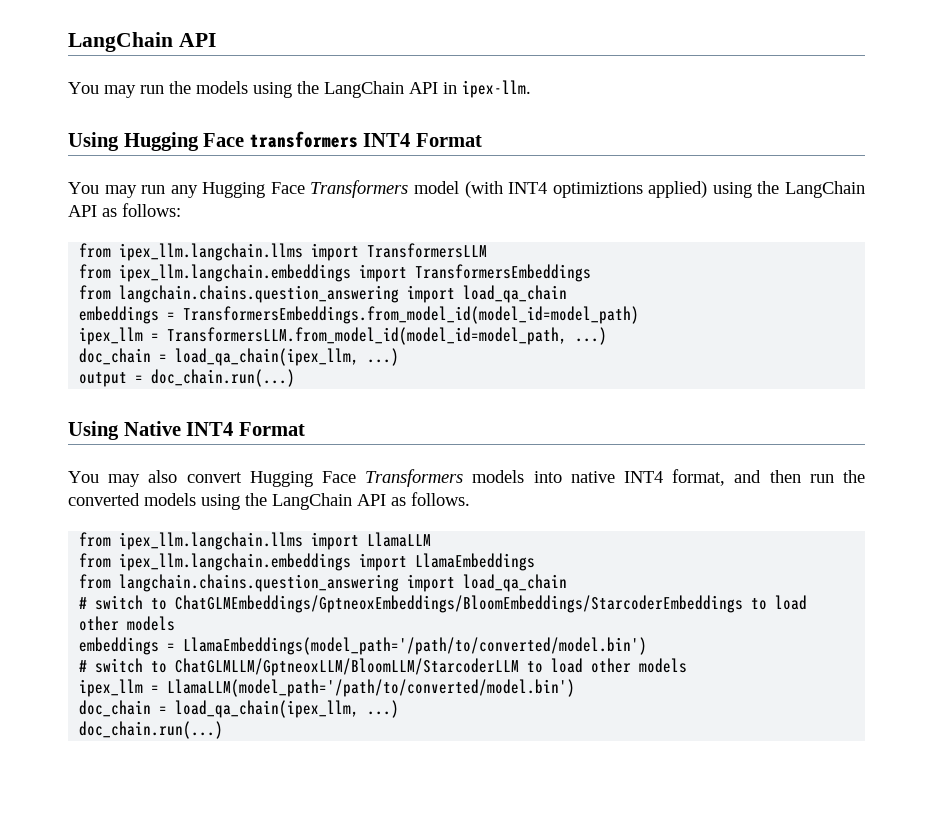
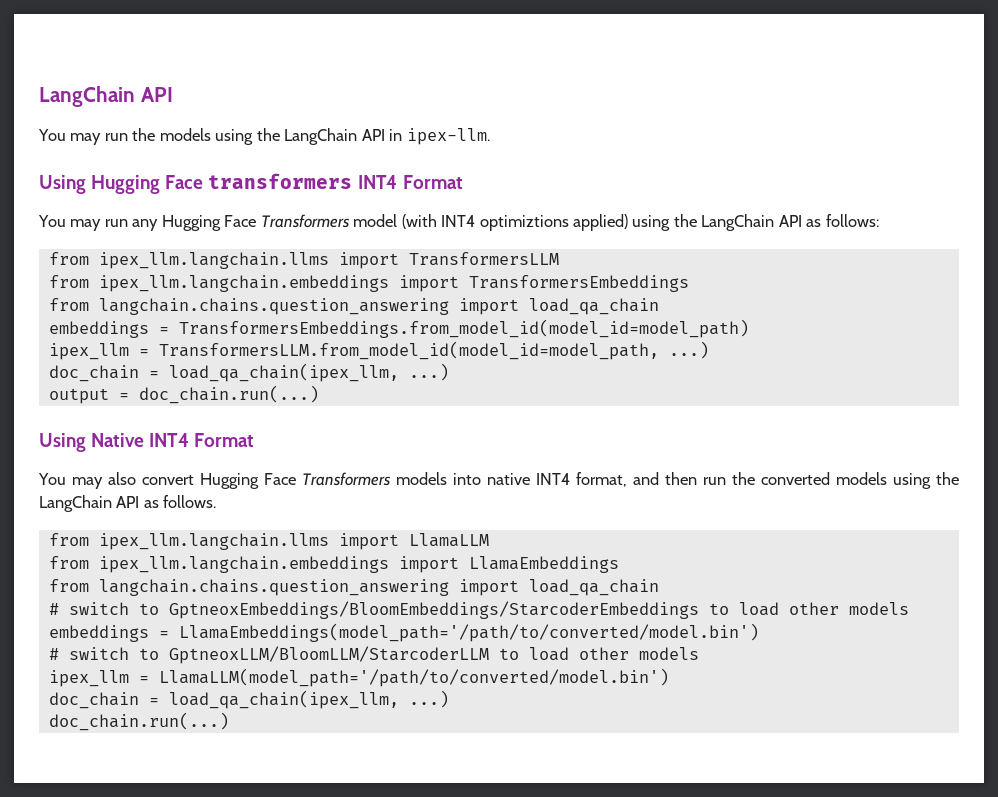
- # switch to ChatGLMEmbeddings/GptneoxEmbeddings/BloomEmbeddings/StarcoderEmbeddings to load other models
+ # switch to GptneoxEmbeddings/BloomEmbeddings/StarcoderEmbeddings to load other models
- # switch to ChatGLMLLM/GptneoxLLM/BloomLLM/StarcoderLLM to load other models
+ # switch to GptneoxLLM/BloomLLM/StarcoderLLM to load other models

